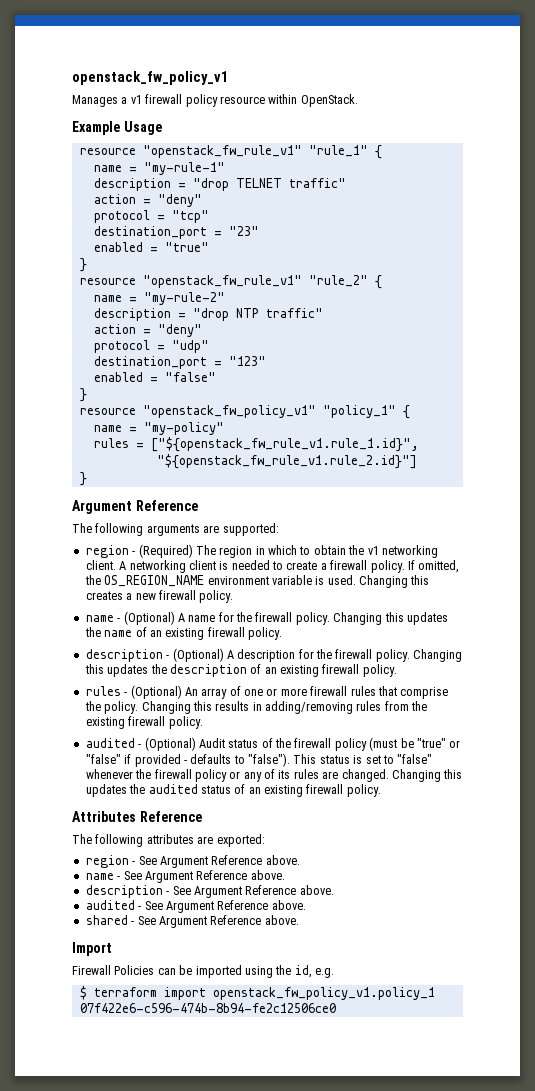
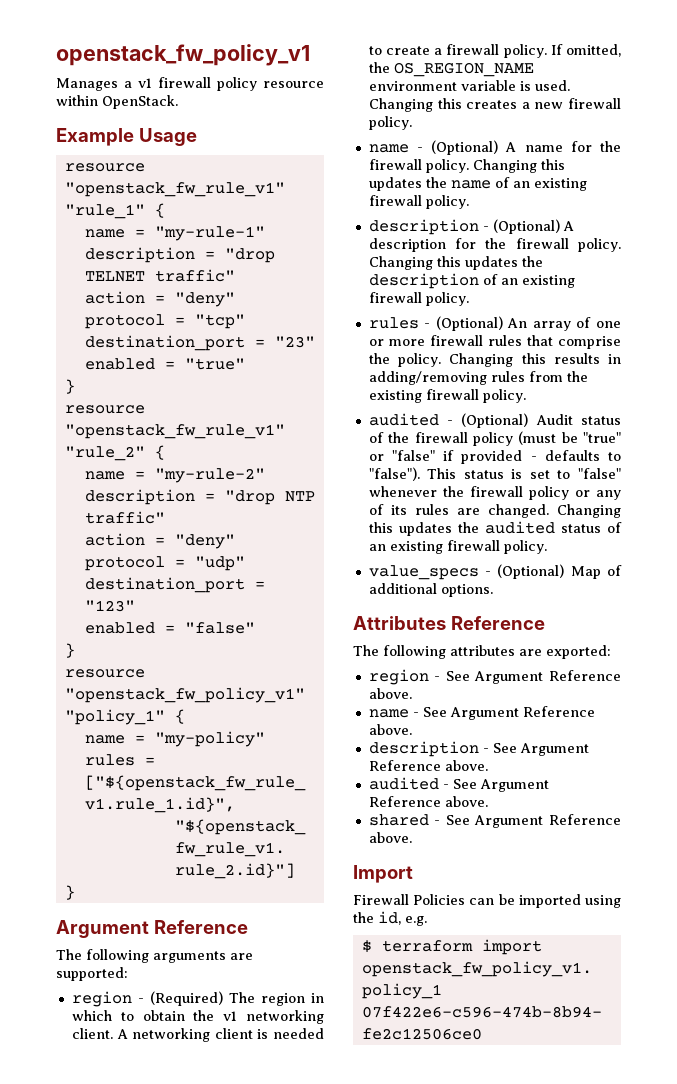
+ value_specs - (Optional) Map of additional options.

